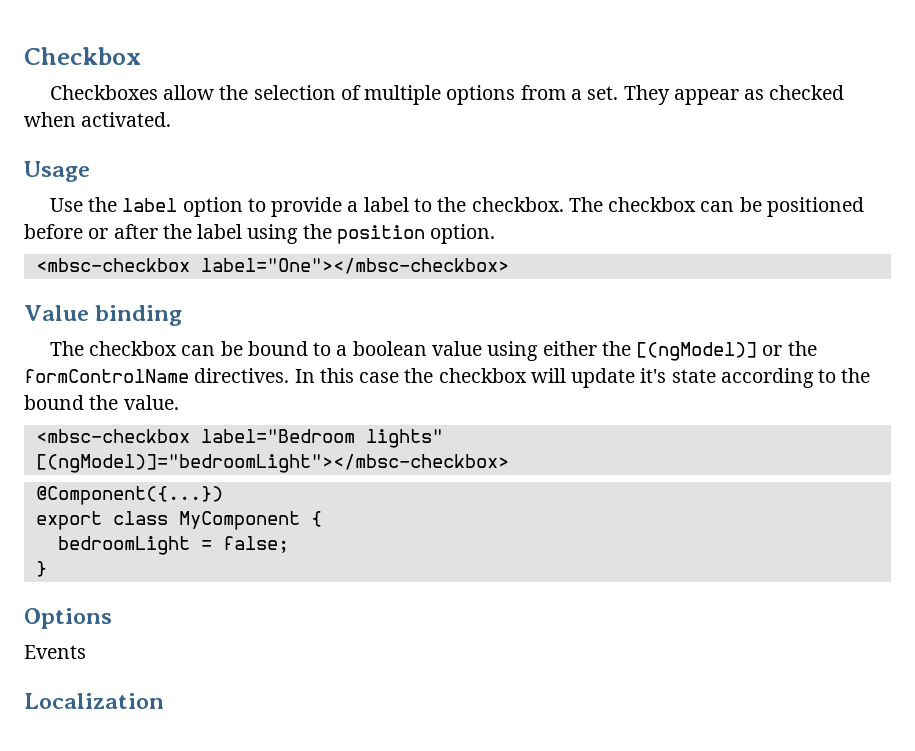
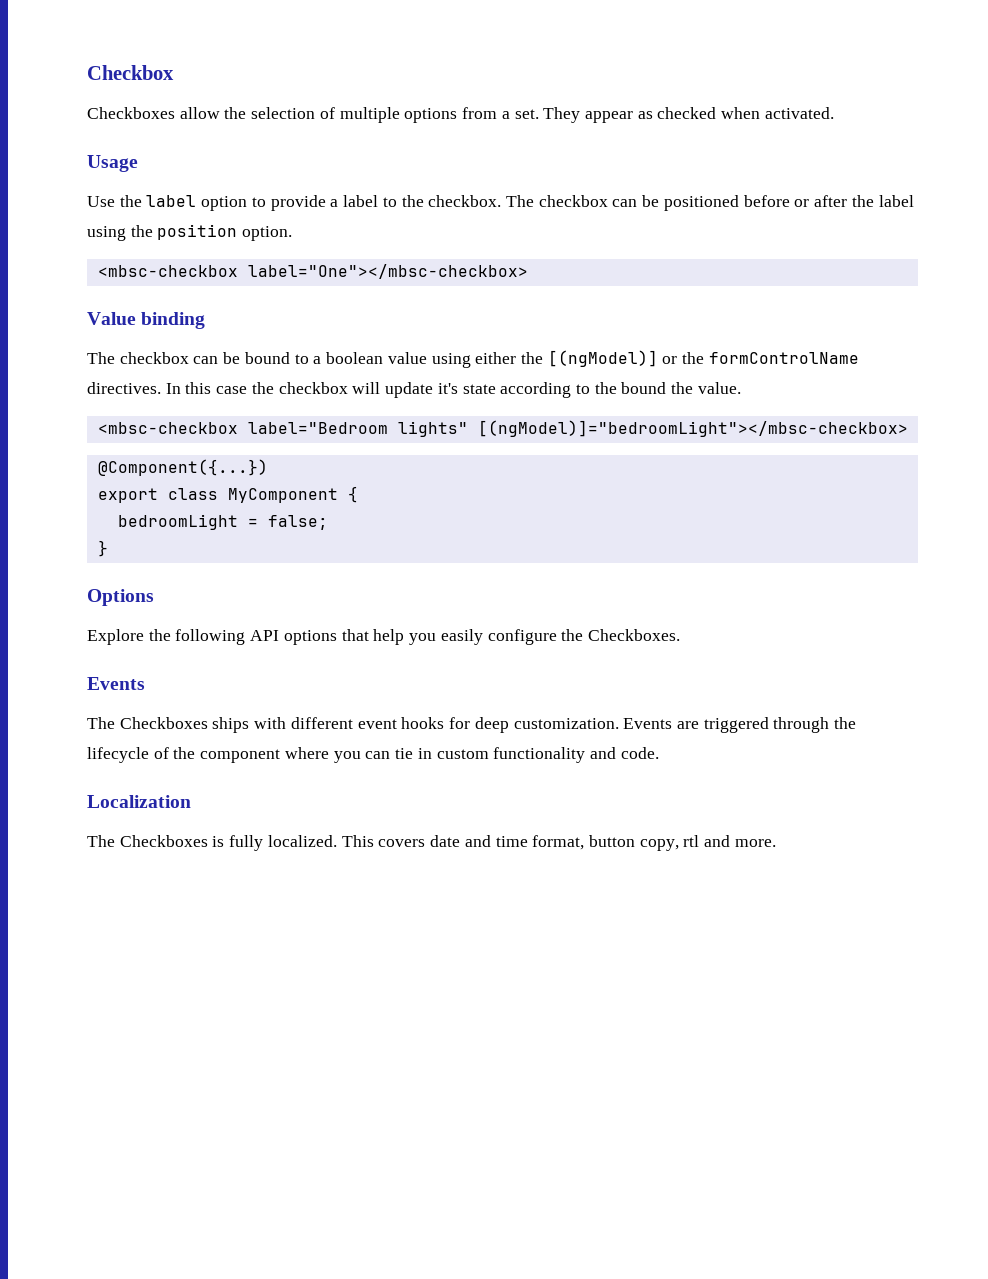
+ Explore the following API options that help you easily configure the Checkboxes.
  Events
+ The Checkboxes ships with different event hooks for deep customization. Events are triggered through the lifecycle of the component where you can tie in custom functionality and code.
  Localization
+ The Checkboxes is fully localized. This covers date and time format, button copy, rtl and more.

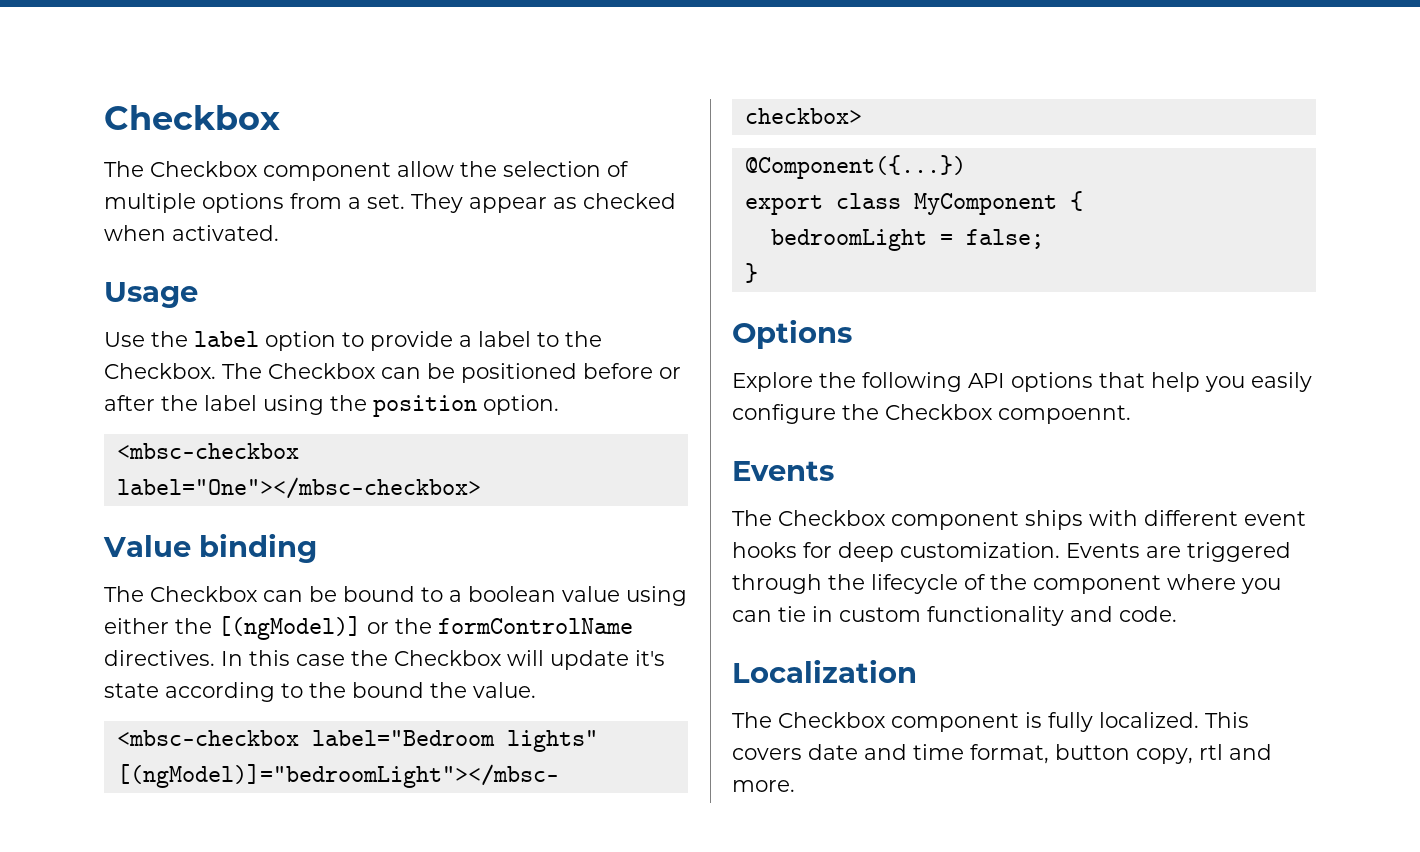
- Checkboxes allow the selection of multiple options from a set.
+ The Checkbox component allow the selection of multiple options from a set.
- Use the label option to provide a label to the checkbox. The checkbox can be positioned before or after the label using the position option.
+ Use the label option to provide a label to the Checkbox. The Checkbox can be positioned before or after the label using the position option.
- The checkbox can be bound to a boolean value using either the [(ngModel)] or the formControlName directives.
+ The Checkbox can be bound to a boolean value using either the [(ngModel)] or the formControlName directives.
- In this case the checkbox will update it's state according to the bound the value.
+ In this case the Checkbox will update it's state according to the bound the value.
- Explore the following API options that help you easily configure the Checkboxes.
+ Explore the following API options that help you easily configure the Checkbox compoennt.
- The Checkboxes ships with different event hooks for deep customization.
+ The Checkbox component ships with different event hooks for deep customization.
- The Checkboxes is fully localized.
+ The Checkbox component is fully localized.

